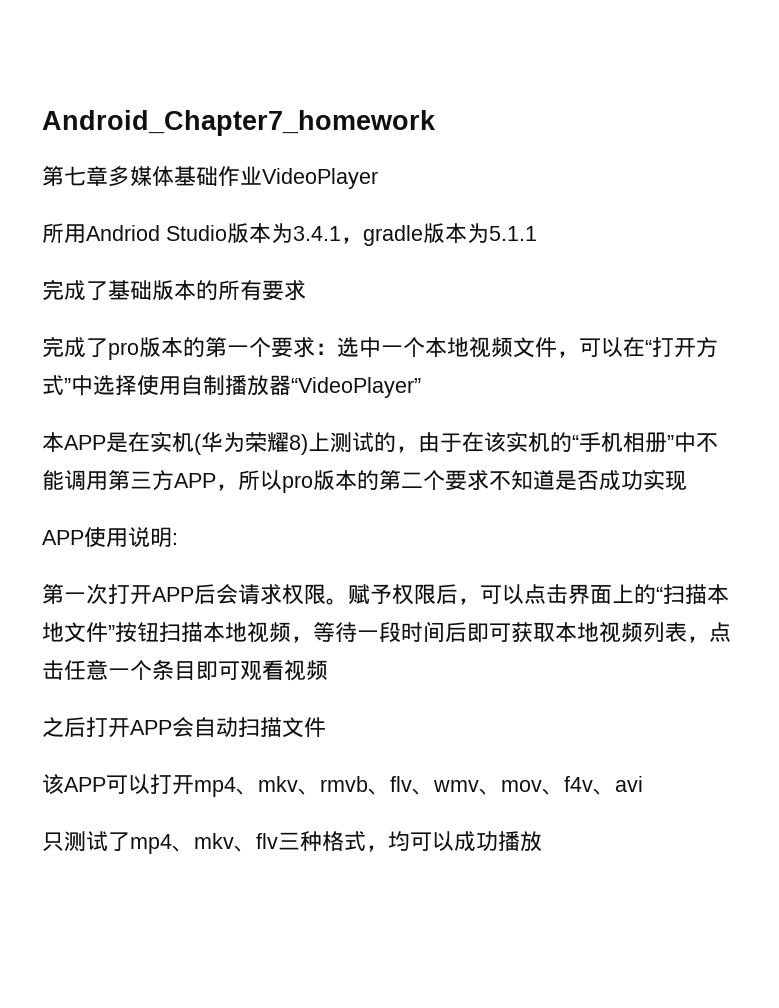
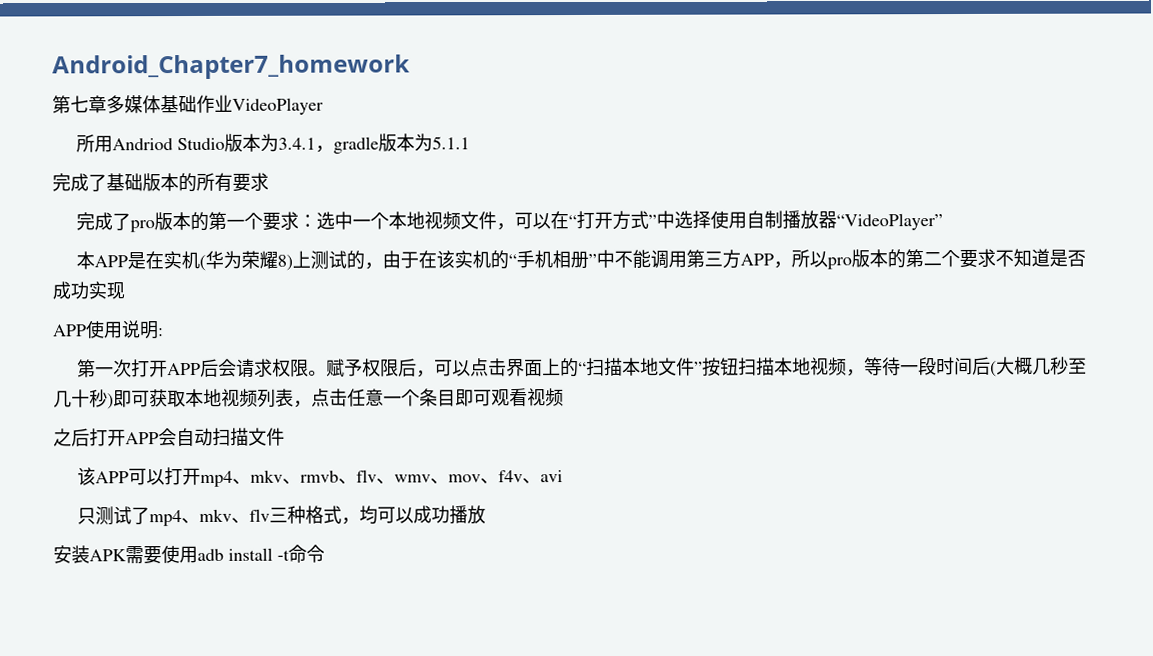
- 赋予权限后，可以点击界面上的“扫描本地文件”按钮扫描本地视频，等待一段时间后即可获取本地视频列表，点击任意一个条目即可观看视频
+ 赋予权限后，可以点击界面上的“扫描本地文件”按钮扫描本地视频，等待一段时间后(大概几秒至几十秒)即可获取本地视频列表，点击任意一个条目即可观看视频
+ 安装APK需要使用adb install -t命令

